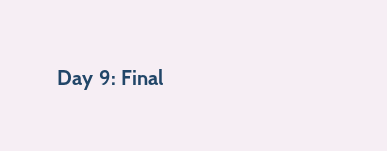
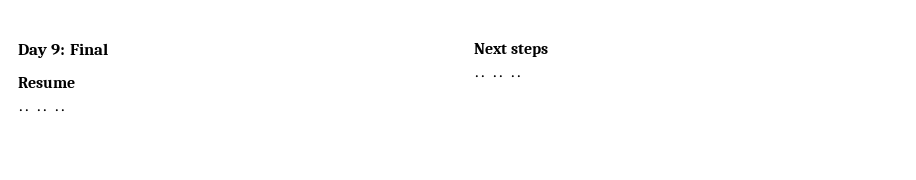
+ Resume
+ .. .. ..
+ Next steps
+ .. .. ..

